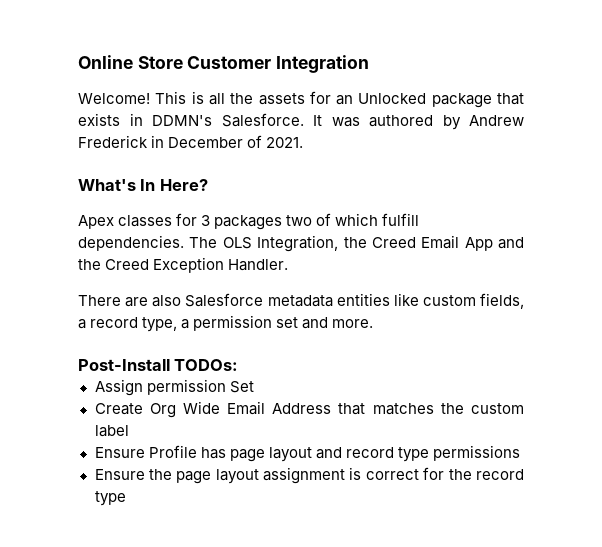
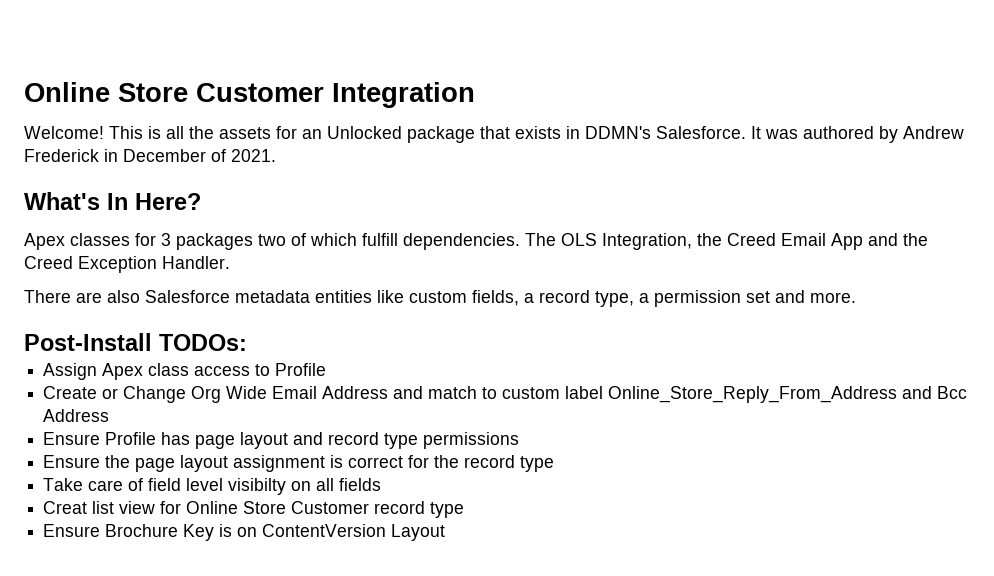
- Assign permission Set
+ Assign Apex class access to Profile
- Create Org Wide Email Address that matches the custom label
+ Create or Change Org Wide Email Address and match to custom label Online_Store_Reply_From_Address and Bcc Address
+ Take care of field level visibilty on all fields
+ Creat list view for Online Store Customer record type
+ Ensure Brochure Key is on ContentVersion Layout

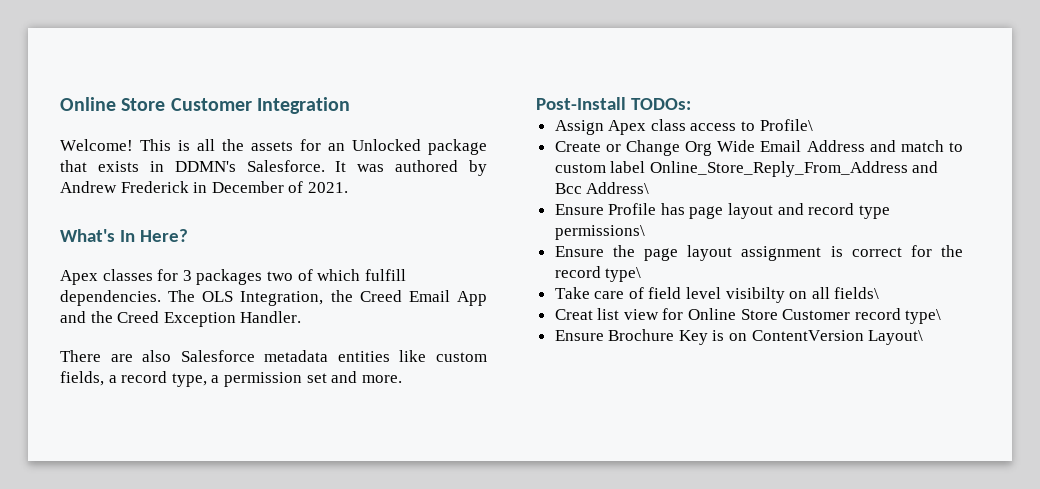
- Assign Apex class access to Profile
+ Assign Apex class access to Profile\
- Create or Change Org Wide Email Address and match to custom label Online_Store_Reply_From_Address and Bcc Address
+ Create or Change Org Wide Email Address and match to custom label Online_Store_Reply_From_Address and Bcc Address\
- Ensure Profile has page layout and record type permissions
+ Ensure Profile has page layout and record type permissions\
- Ensure the page layout assignment is correct for the record type
+ Ensure the page layout assignment is correct for the record type\
- Take care of field level visibilty on all fields
+ Take care of field level visibilty on all fields\
- Creat list view for Online Store Customer record type
+ Creat list view for Online Store Customer record type\
- Ensure Brochure Key is on ContentVersion Layout
+ Ensure Brochure Key is on ContentVersion Layout\

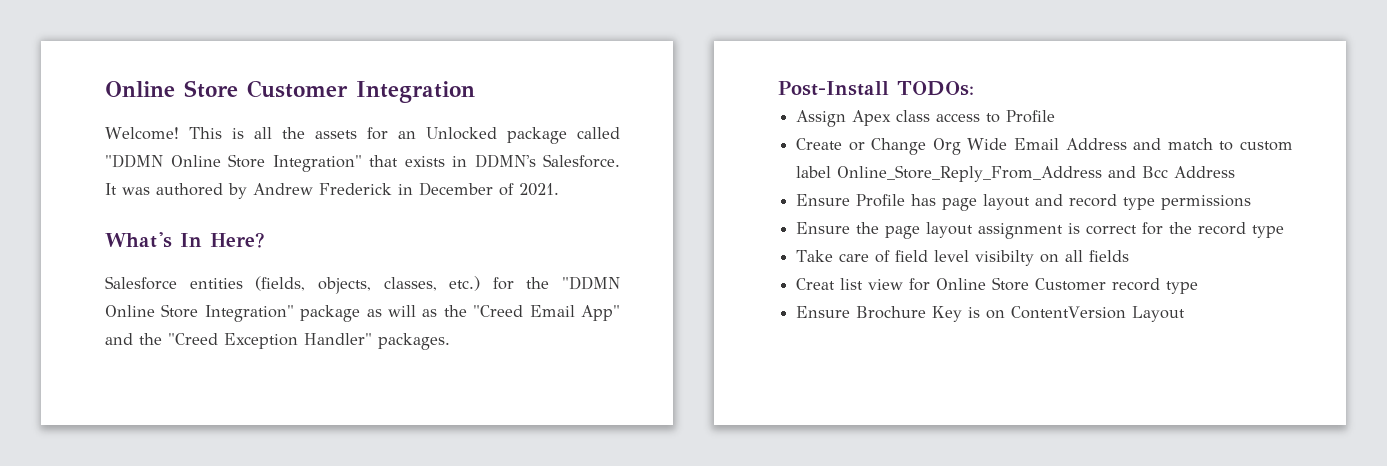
- This is all the assets for an Unlocked package that exists in DDMN's Salesforce.
+ This is all the assets for an Unlocked package called "DDMN Online Store Integration" that exists in DDMN's Salesforce.
- Apex classes for 3 packages two of which fulfill dependencies. The OLS Integration, the Creed Email App and the Creed Exception Handler.
- There are also Salesforce metadata entities like custom fields, a record type, a permission set and more.
+ Salesforce entities (fields, objects, classes, etc.) for the "DDMN Online Store Integration" package as will as the "Creed Email App" and the "Creed Exception Handler" packages.
- Assign Apex class access to Profile\
+ Assign Apex class access to Profile
- Create or Change Org Wide Email Address and match to custom label Online_Store_Reply_From_Address and Bcc Address\
+ Create or Change Org Wide Email Address and match to custom label Online_Store_Reply_From_Address and Bcc Address
- Ensure Profile has page layout and record type permissions\
+ Ensure Profile has page layout and record type permissions
- Ensure the page layout assignment is correct for the record type\
+ Ensure the page layout assignment is correct for the record type
- Take care of field level visibilty on all fields\
+ Take care of field level visibilty on all fields
- Creat list view for Online Store Customer record type\
+ Creat list view for Online Store Customer record type
- Ensure Brochure Key is on ContentVersion Layout\
+ Ensure Brochure Key is on ContentVersion Layout

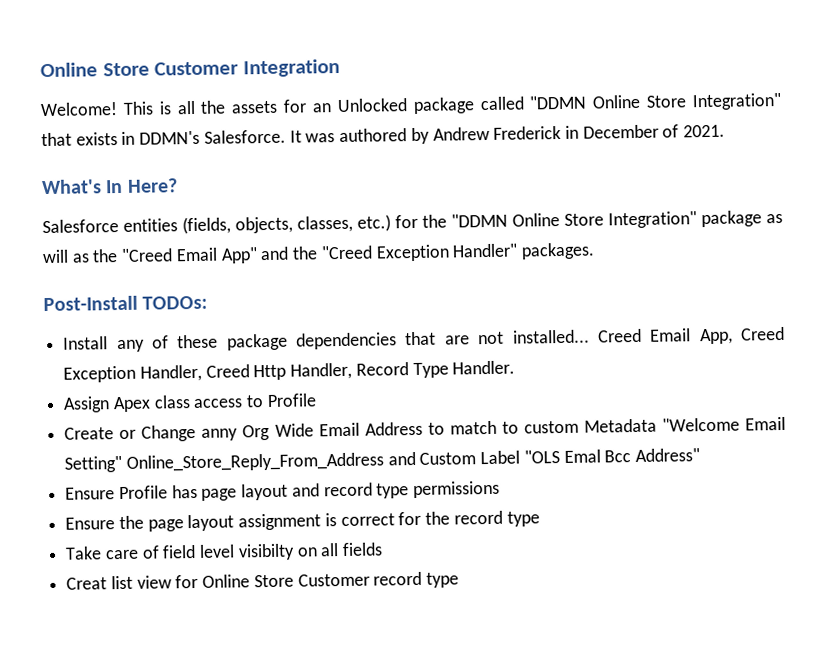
+ Install any of these package dependencies that are not installed... Creed Email App, Creed Exception Handler, Creed Http Handler, Record Type Handler.
- Create or Change Org Wide Email Address and match to custom label Online_Store_Reply_From_Address and Bcc Address
+ Create or Change anny Org Wide Email Address to match to custom Metadata "Welcome Email Setting" Online_Store_Reply_From_Address and Custom Label "OLS Emal Bcc Address"
- Ensure Brochure Key is on ContentVersion Layout

